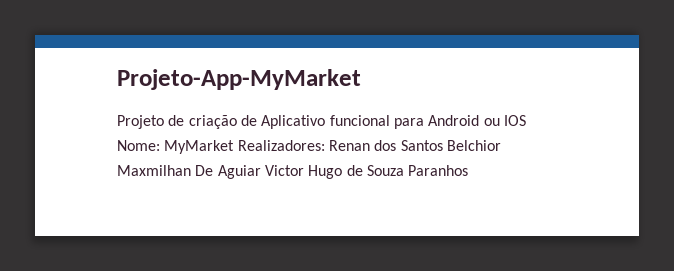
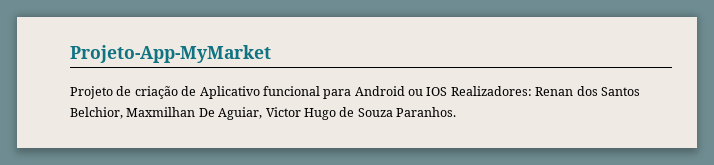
- Projeto de criação de Aplicativo funcional para Android ou IOS Nome: MyMarket Realizadores: Renan dos Santos Belchior Maxmilhan De Aguiar Victor Hugo de Souza Paranhos
+ Projeto de criação de Aplicativo funcional para Android ou IOS Realizadores: Renan dos Santos Belchior, Maxmilhan De Aguiar, Victor Hugo de Souza Paranhos.

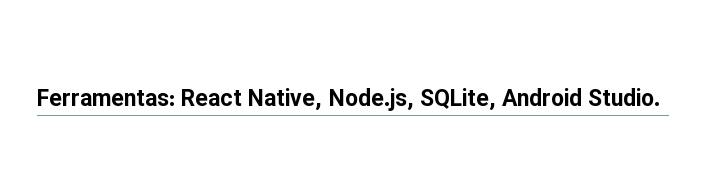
- Projeto-App-MyMarket
- Projeto de criação de Aplicativo funcional para Android ou IOS Realizadores: Renan dos Santos Belchior, Maxmilhan De Aguiar, Victor Hugo de Souza Paranhos.
+ Ferramentas: React Native, Node.js, SQLite, Android Studio.

